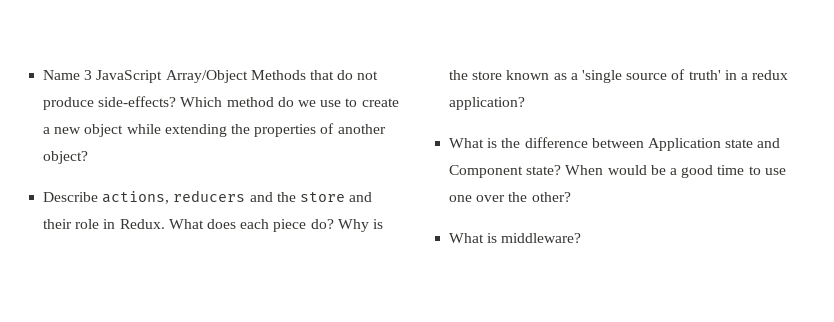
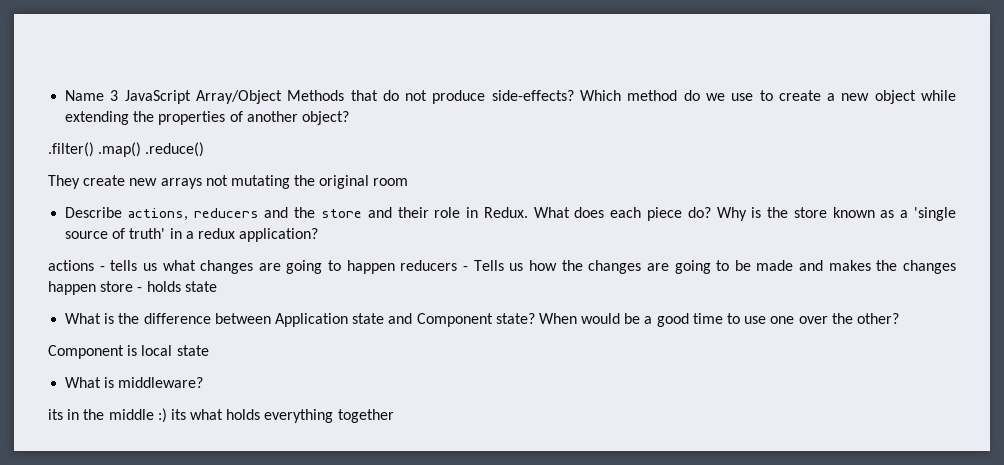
+ .filter() .map() .reduce()
+ They create new arrays not mutating the original room
+ actions - tells us what changes are going to happen reducers - Tells us how the changes are going to be made and makes the changes happen store - holds state
+ Component is local state
+ its in the middle :) its what holds everything together

